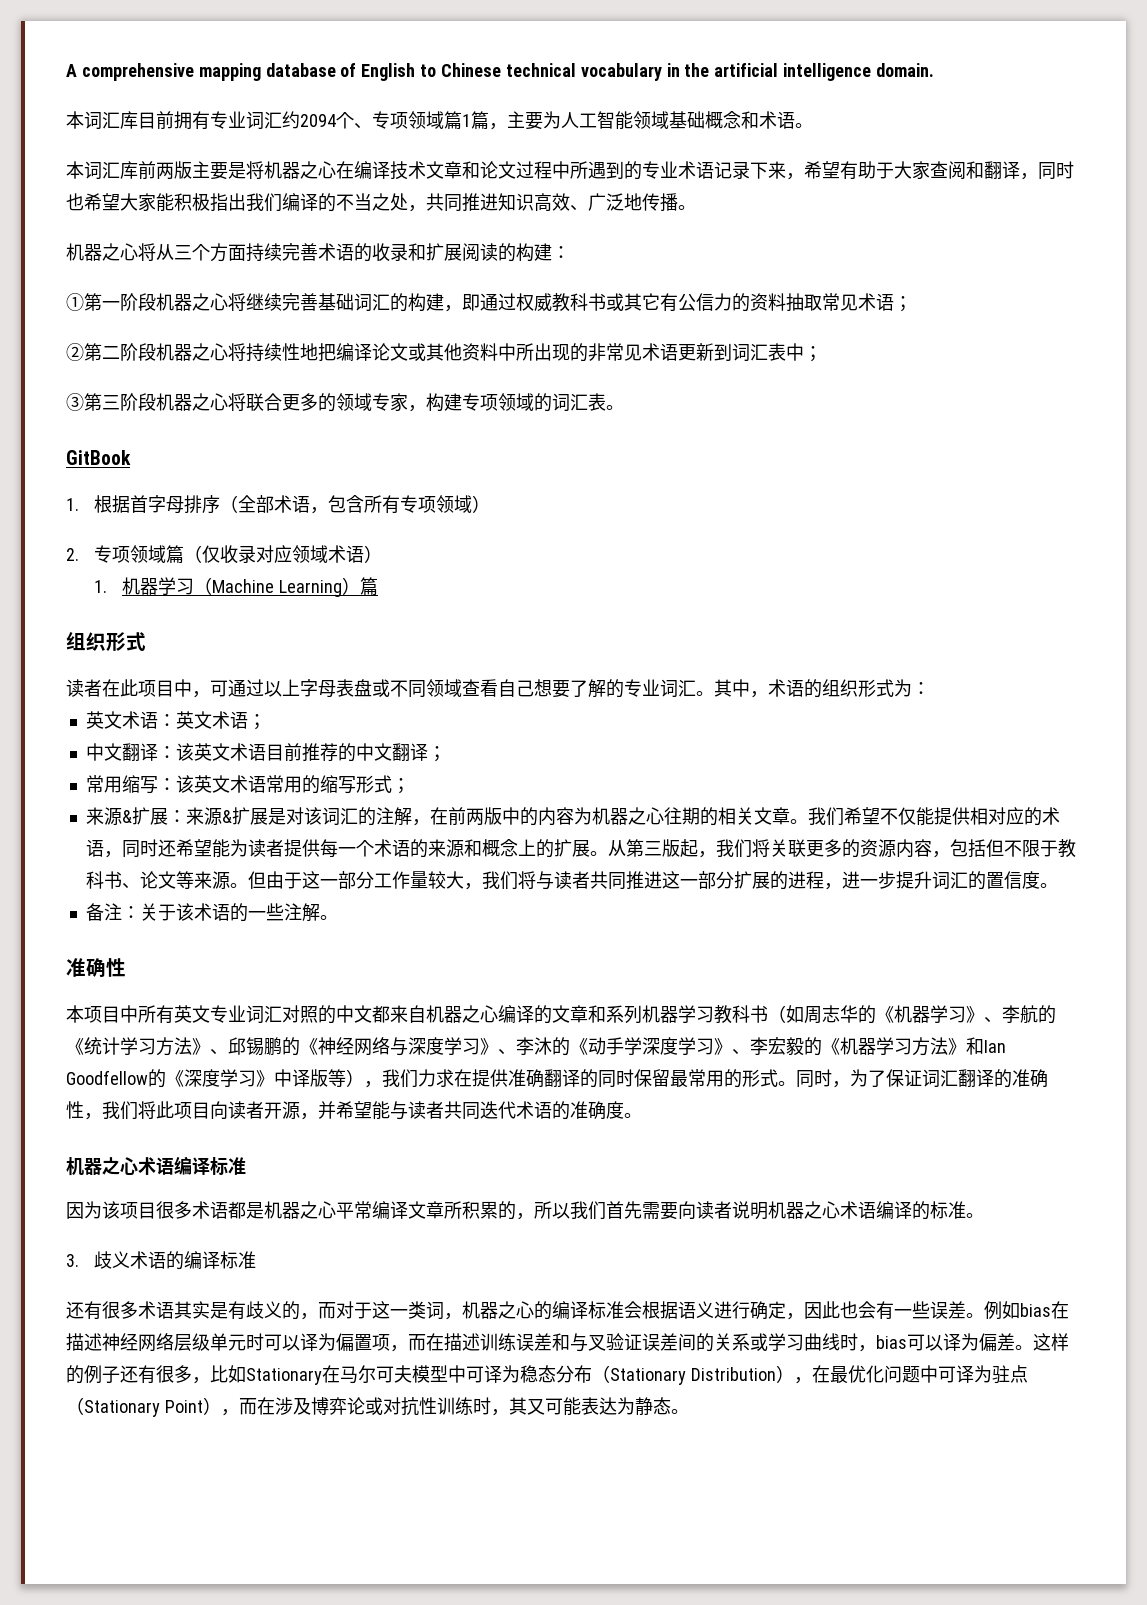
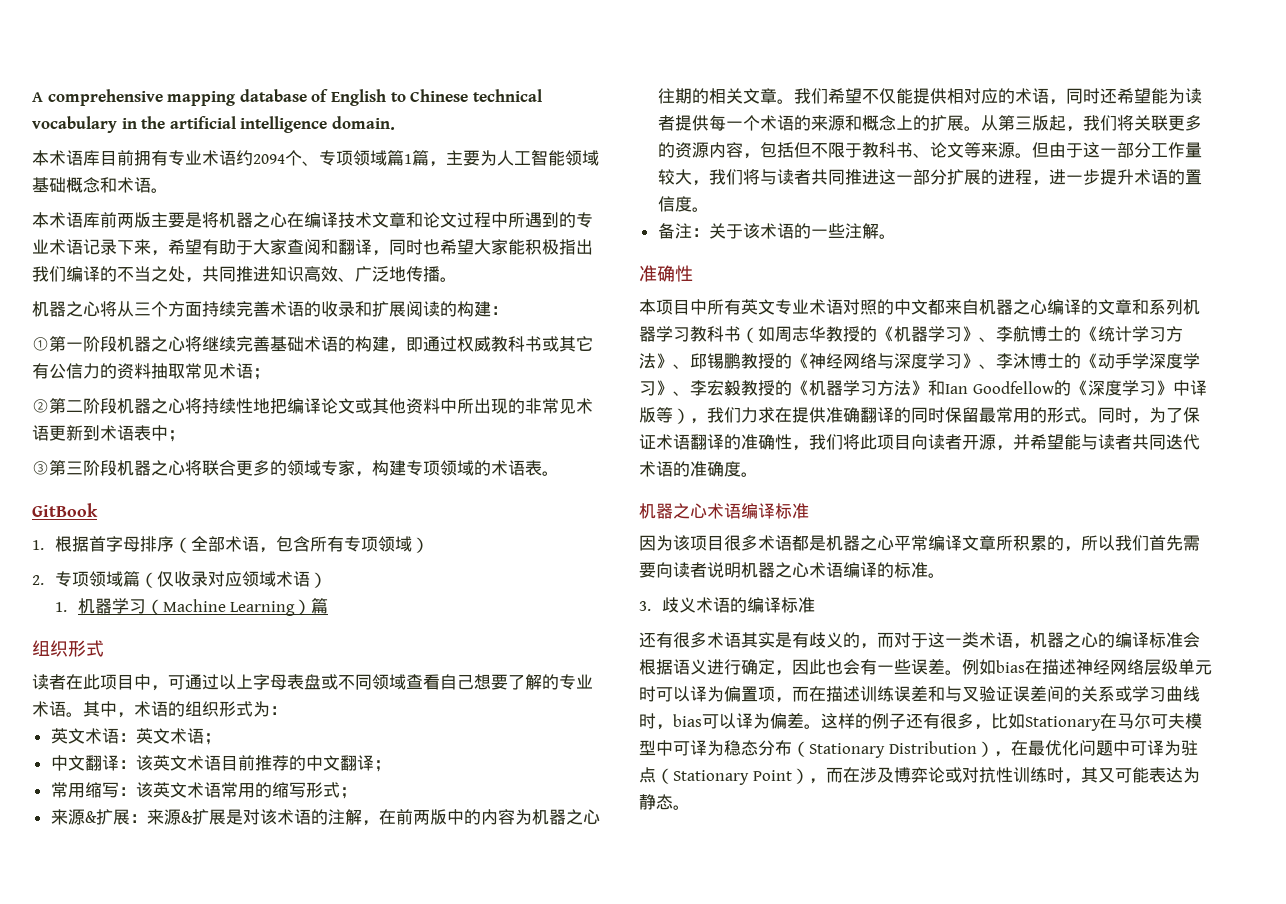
- 本词汇库目前拥有专业词汇约2094个、专项领域篇1篇，主要为人工智能领域基础概念和术语。
+ 本术语库目前拥有专业术语约2094个、专项领域篇1篇，主要为人工智能领域基础概念和术语。
- 本词汇库前两版主要是将机器之心在编译技术文章和论文过程中所遇到的专业术语记录下来，希望有助于大家查阅和翻译，同时也希望大家能积极指出我们编译的不当之处，共同推进知识高效、广泛地传播。
+ 本术语库前两版主要是将机器之心在编译技术文章和论文过程中所遇到的专业术语记录下来，希望有助于大家查阅和翻译，同时也希望大家能积极指出我们编译的不当之处，共同推进知识高效、广泛地传播。
- ①第一阶段机器之心将继续完善基础词汇的构建，即通过权威教科书或其它有公信力的资料抽取常见术语；
+ ①第一阶段机器之心将继续完善基础术语的构建，即通过权威教科书或其它有公信力的资料抽取常见术语；
- ②第二阶段机器之心将持续性地把编译论文或其他资料中所出现的非常见术语更新到词汇表中；
+ ②第二阶段机器之心将持续性地把编译论文或其他资料中所出现的非常见术语更新到术语表中；
- ③第三阶段机器之心将联合更多的领域专家，构建专项领域的词汇表。
+ ③第三阶段机器之心将联合更多的领域专家，构建专项领域的术语表。
- 读者在此项目中，可通过以上字母表盘或不同领域查看自己想要了解的专业词汇。
+ 读者在此项目中，可通过以上字母表盘或不同领域查看自己想要了解的专业术语。
- 来源&扩展：来源&扩展是对该词汇的注解，在前两版中的内容为机器之心往期的相关文章。
+ 来源&扩展：来源&扩展是对该术语的注解，在前两版中的内容为机器之心往期的相关文章。
- 但由于这一部分工作量较大，我们将与读者共同推进这一部分扩展的进程，进一步提升词汇的置信度。
+ 但由于这一部分工作量较大，我们将与读者共同推进这一部分扩展的进程，进一步提升术语的置信度。
- 本项目中所有英文专业词汇对照的中文都来自机器之心编译的文章和系列机器学习教科书（如周志华的《机器学习》、李航的《统计学习方法》、邱锡鹏的《神经网络与深度学习》、李沐的《动手学深度学习》、李宏毅的《机器学习方法》和Ian Goodfellow的《深度学习》中译版等），我们力求在提供准确翻译的同时保留最常用的形式。
+ 本项目中所有英文专业术语对照的中文都来自机器之心编译的文章和系列机器学习教科书（如周志华教授的《机器学习》、李航博士的《统计学习方法》、邱锡鹏教授的《神经网络与深度学习》、李沐博士的《动手学深度学习》、李宏毅教授的《机器学习方法》和Ian Goodfellow的《深度学习》中译版等），我们力求在提供准确翻译的同时保留最常用的形式。
- 同时，为了保证词汇翻译的准确性，我们将此项目向读者开源，并希望能与读者共同迭代术语的准确度。
+ 同时，为了保证术语翻译的准确性，我们将此项目向读者开源，并希望能与读者共同迭代术语的准确度。
- 还有很多术语其实是有歧义的，而对于这一类词，机器之心的编译标准会根据语义进行确定，因此也会有一些误差。
+ 还有很多术语其实是有歧义的，而对于这一类术语，机器之心的编译标准会根据语义进行确定，因此也会有一些误差。

